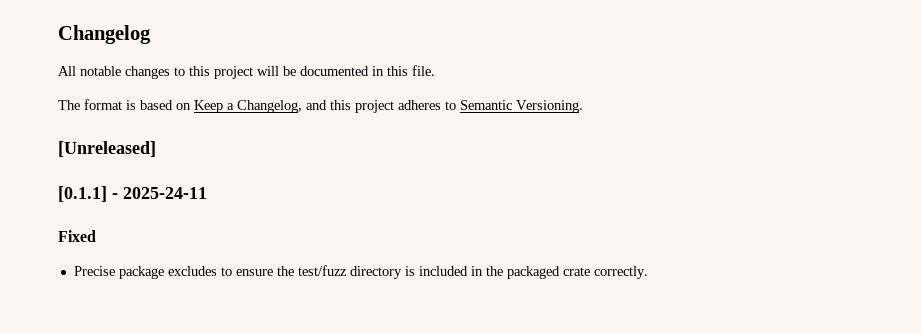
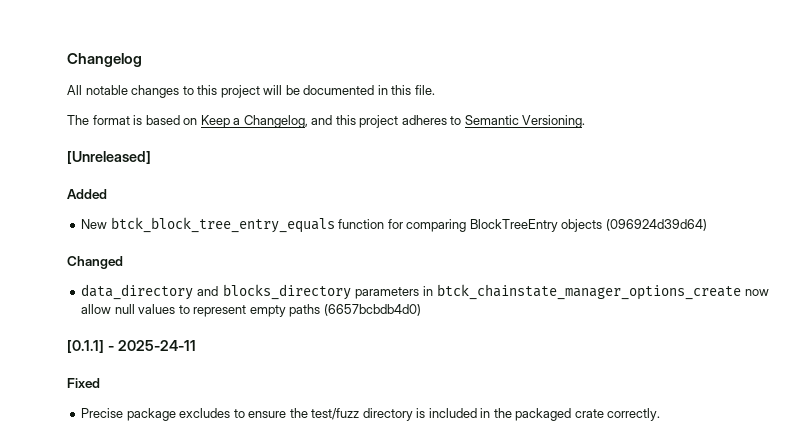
+ Added
+ New btck_block_tree_entry_equals function for comparing BlockTreeEntry objects (096924d39d64)
+ Changed
+ data_directory and blocks_directory parameters in btck_chainstate_manager_options_create now allow null values to represent empty paths (6657bcbdb4d0)

